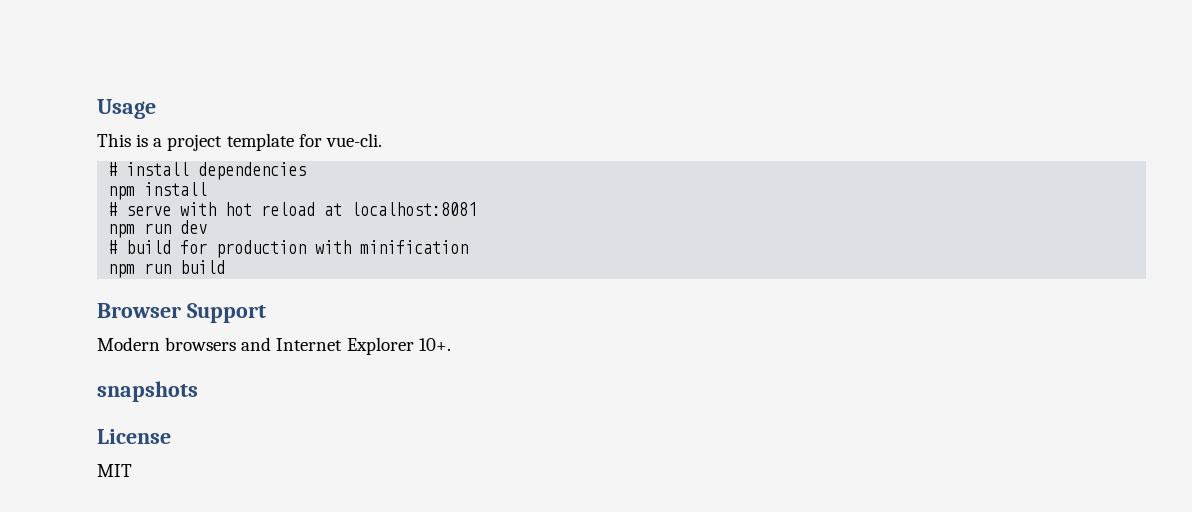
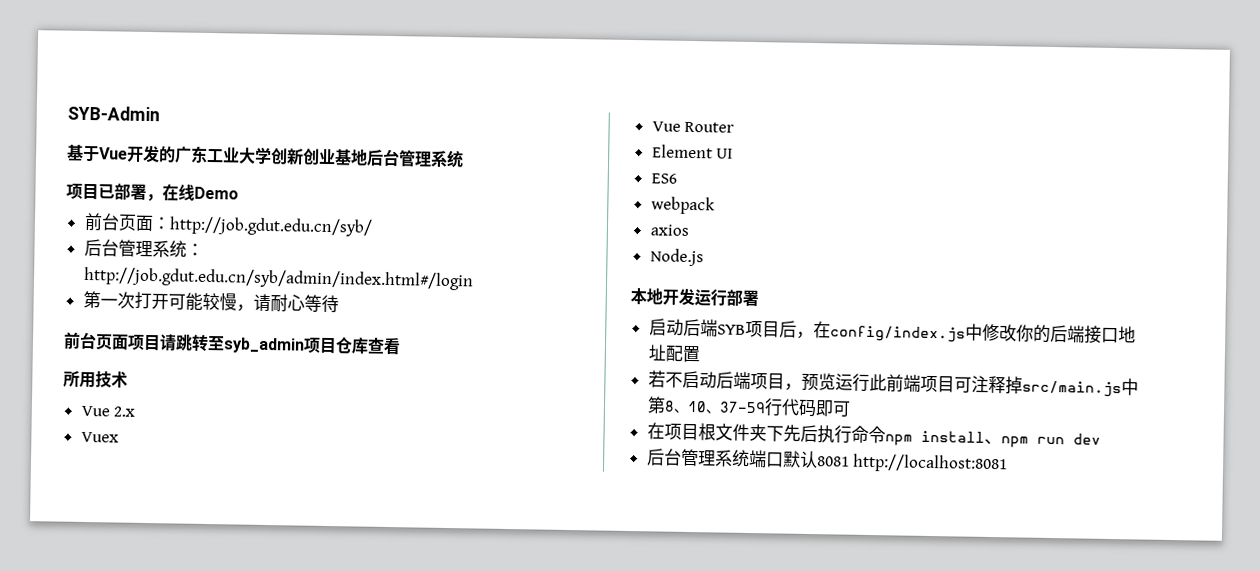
- Usage
- This is a project template for vue-cli.
- # install dependencies
- npm install
- # serve with hot reload at localhost:8081
- npm run dev
- # build for production with minification
- npm run build
- Browser Support
- Modern browsers and Internet Explorer 10+.
- snapshots
- License
- MIT
+ SYB-Admin
+ 基于Vue开发的广东工业大学创新创业基地后台管理系统
+ 项目已部署，在线Demo
+ 前台页面：http://job.gdut.edu.cn/syb/
+ 后台管理系统：http://job.gdut.edu.cn/syb/admin/index.html#/login
+ 第一次打开可能较慢，请耐心等待
+ 前台页面项目请跳转至syb_admin项目仓库查看
+ 所用技术
+ Vue 2.x
+ Vuex
+ Vue Router
+ Element UI
+ ES6
+ webpack
+ axios
+ Node.js
+ 本地开发运行部署
+ 启动后端SYB项目后，在config/index.js中修改你的后端接口地址配置
+ 若不启动后端项目，预览运行此前端项目可注释掉src/main.js中第8、10、37-59行代码即可
+ 在项目根文件夹下先后执行命令npm install、npm run dev
+ 后台管理系统端口默认8081 http://localhost:8081

